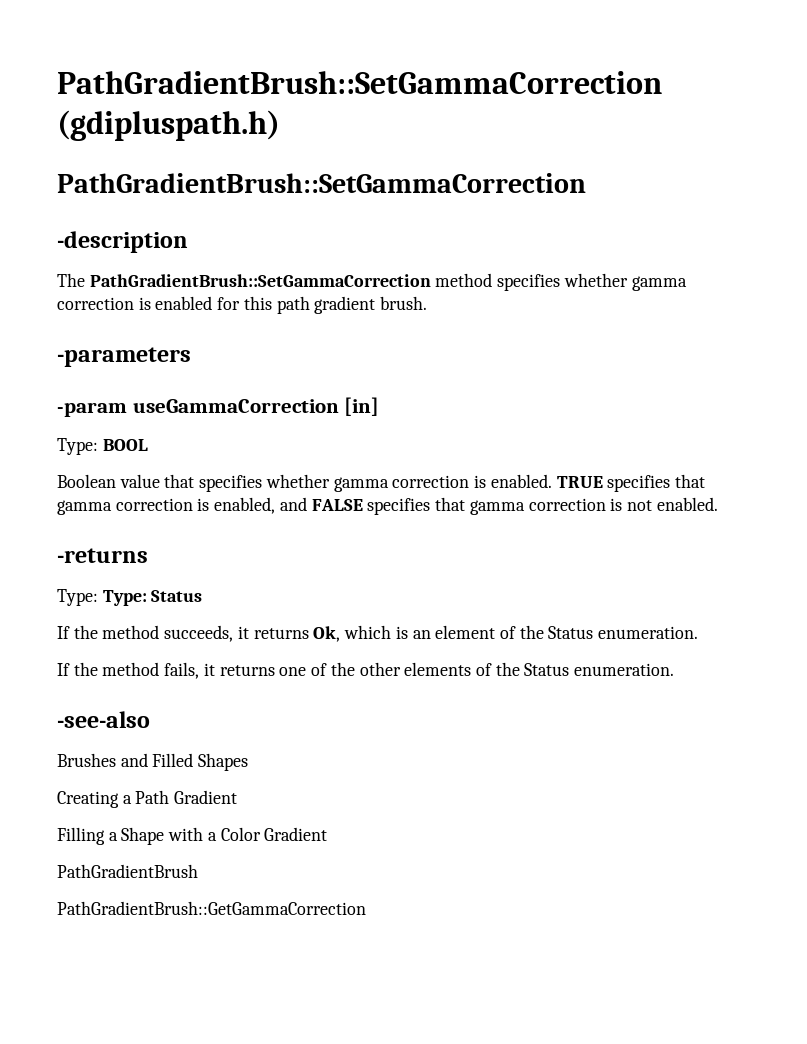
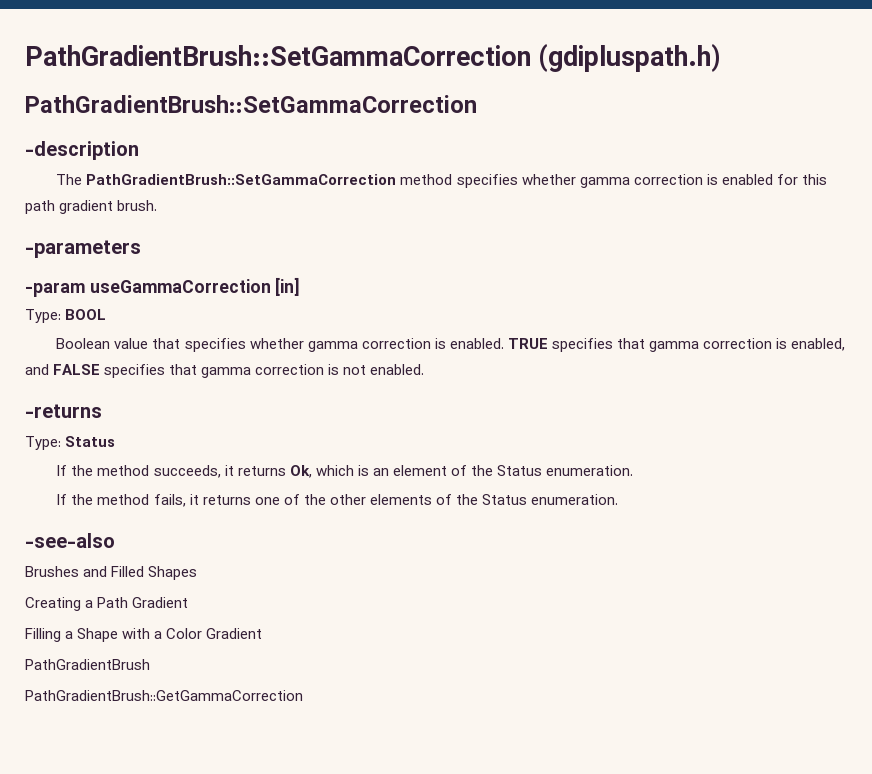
- Type: Type: Status
+ Type: Status

